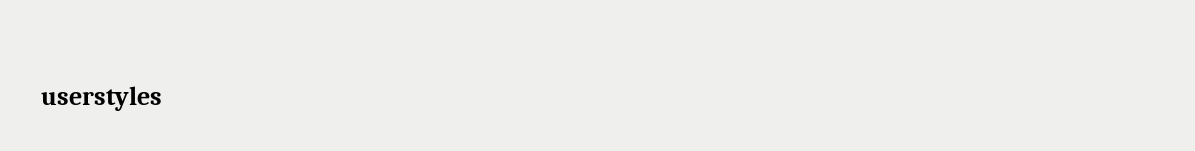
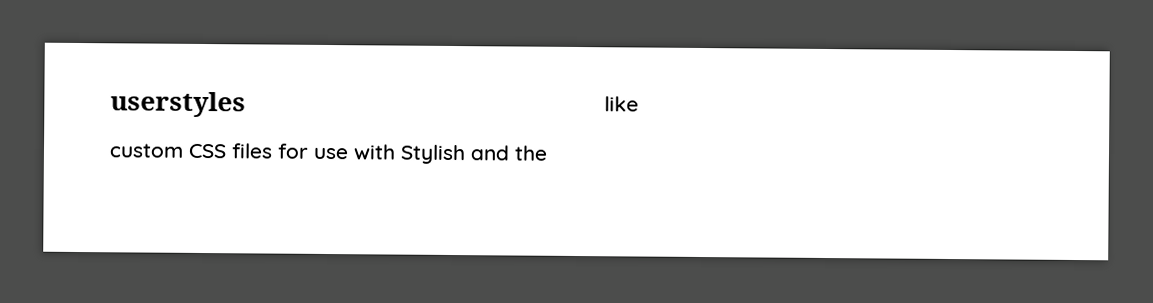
+ custom CSS files for use with Stylish and the like

